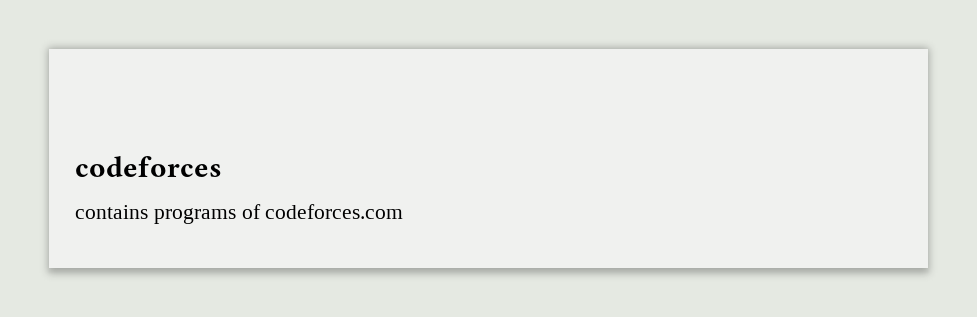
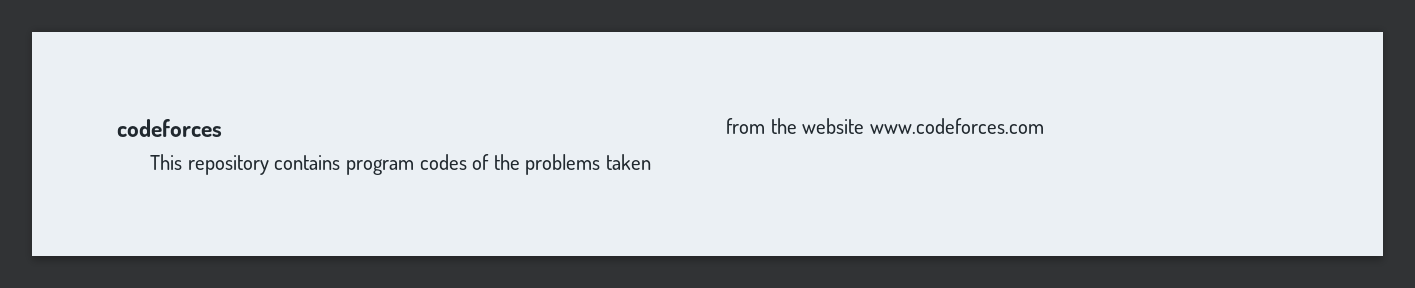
- contains programs of codeforces.com
+ This repository contains program codes of the problems taken from the website www.codeforces.com

